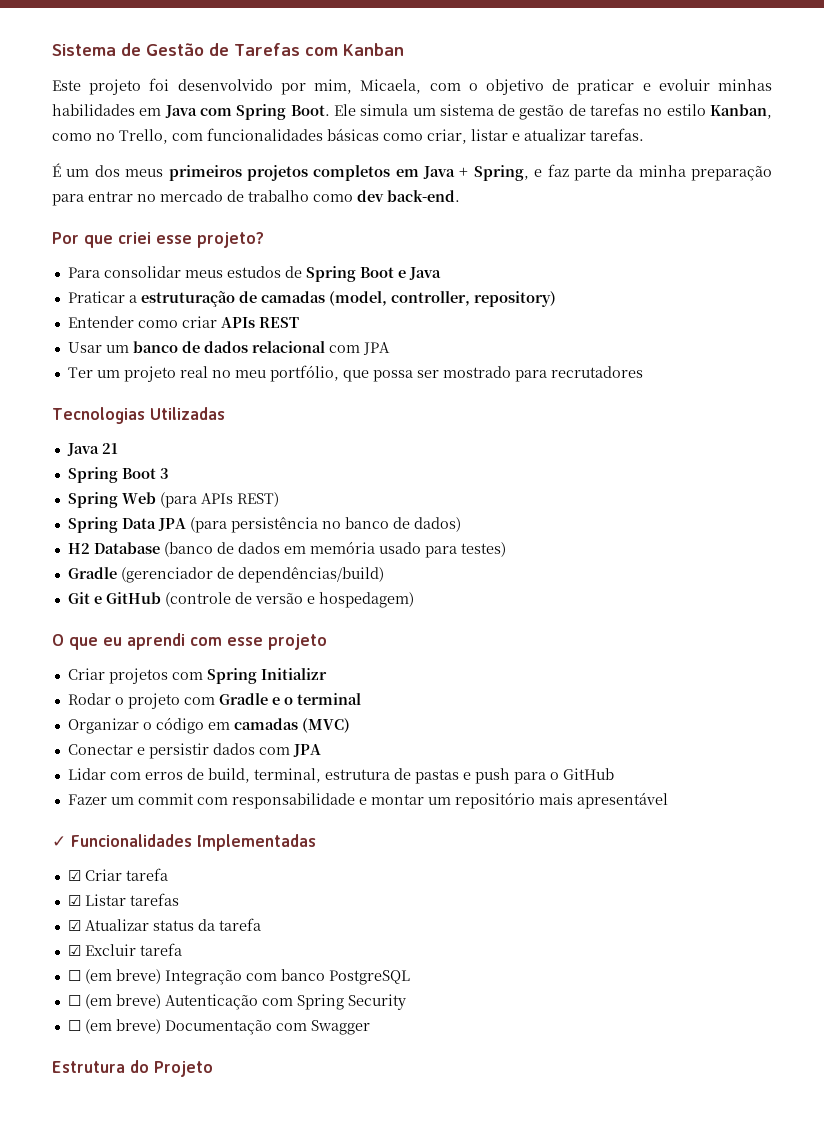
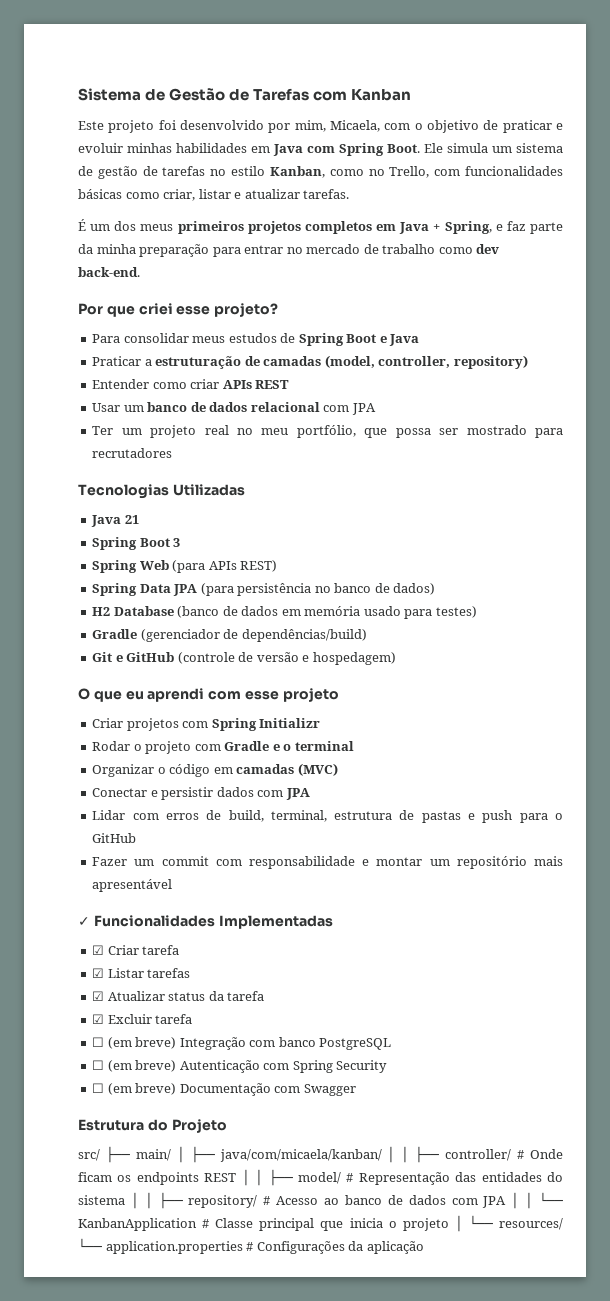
+ src/ ├── main/ │ ├── java/com/micaela/kanban/ │ │ ├── controller/ # Onde ficam os endpoints REST │ │ ├── model/ # Representação das entidades do sistema │ │ ├── repository/ # Acesso ao banco de dados com JPA │ │ └── KanbanApplication # Classe principal que inicia o projeto │ └── resources/ └── application.properties # Configurações da aplicação

